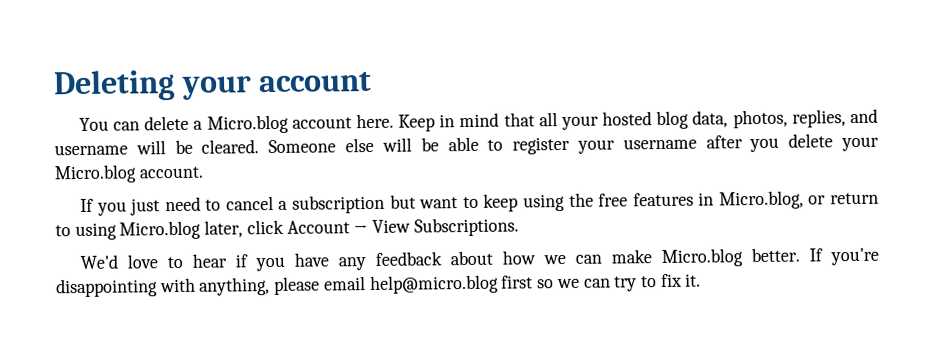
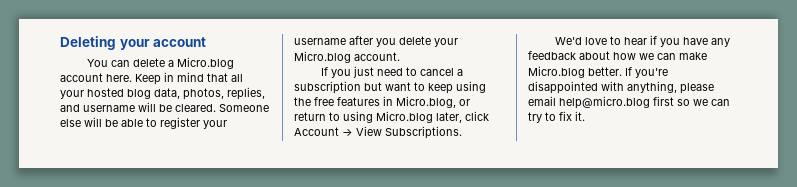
- If you're disappointing with anything, please email help@micro.blog first so we can try to fix it.
+ If you're disappointed with anything, please email help@micro.blog first so we can try to fix it.

